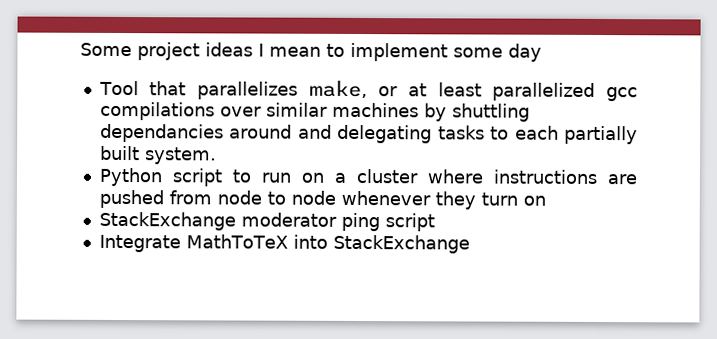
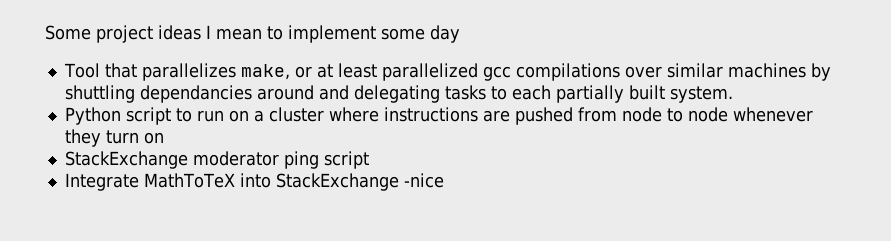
- Integrate MathToTeX into StackExchange
+ Integrate MathToTeX into StackExchange -nice

